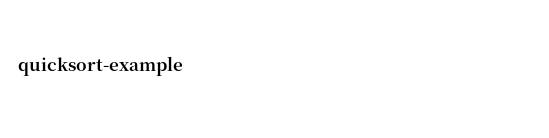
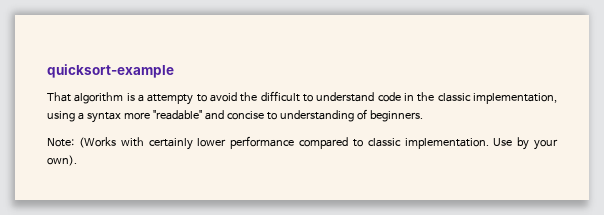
+ That algorithm is a attempty to avoid the difficult to understand code in the classic implementation, using a syntax more "readable" and concise to understanding of beginners.
+ Note: (Works with certainly lower performance compared to classic implementation. Use by your own).

